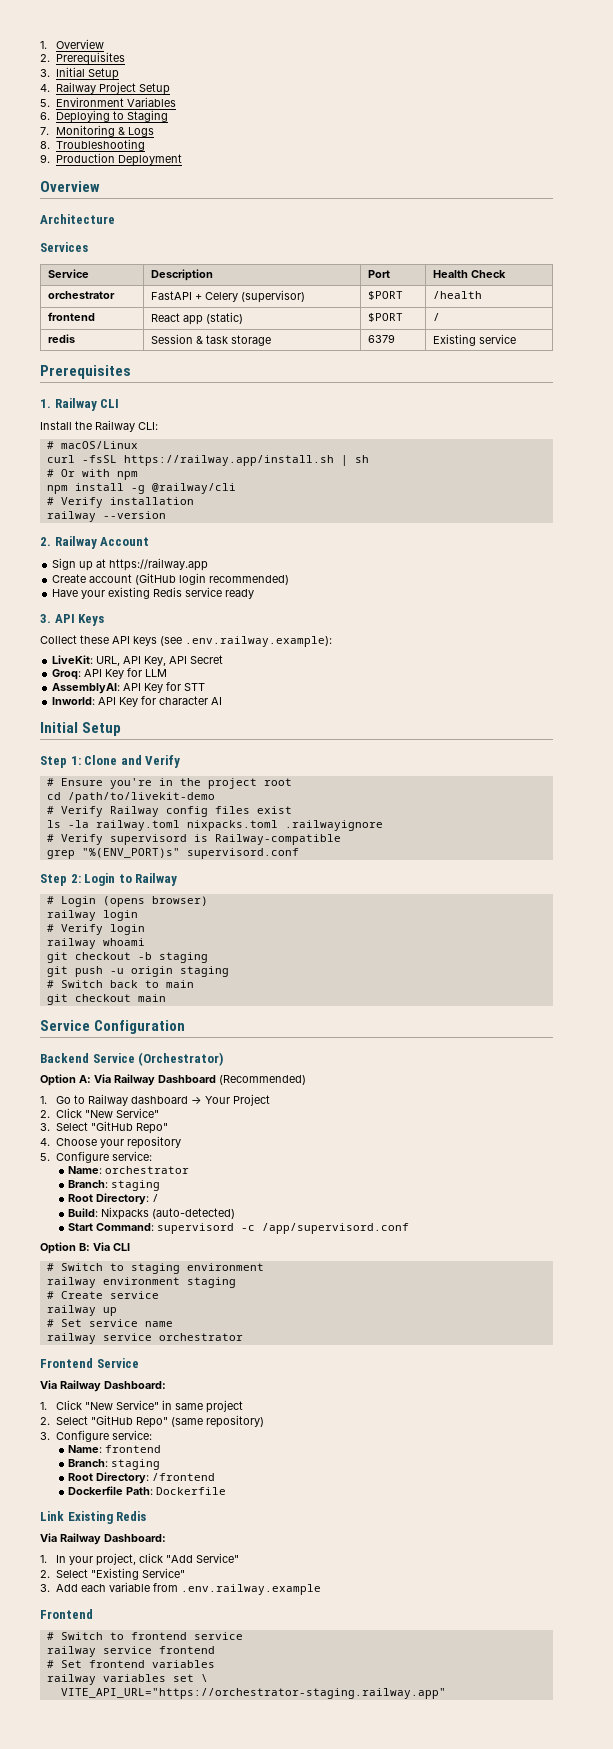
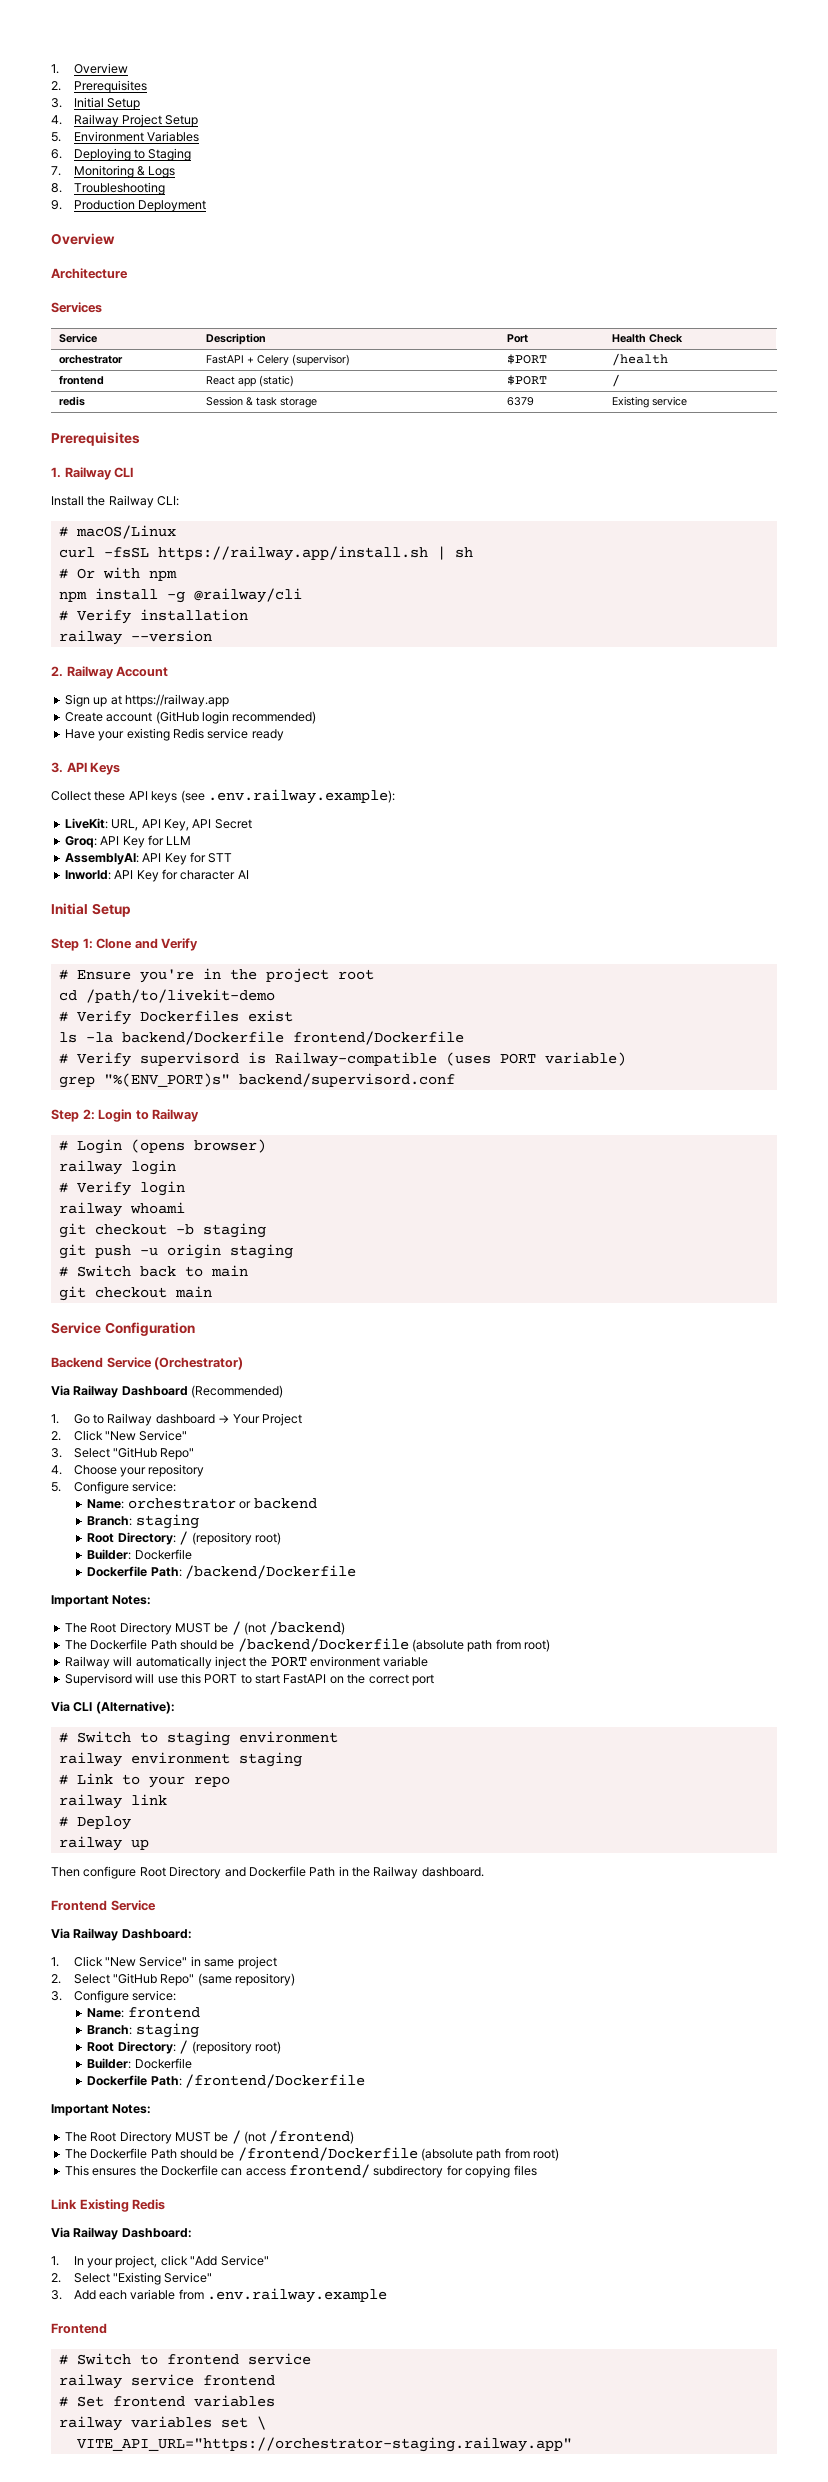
- # Verify Railway config files exist
+ # Verify Dockerfiles exist
- ls -la railway.toml nixpacks.toml .railwayignore
+ ls -la backend/Dockerfile frontend/Dockerfile
- # Verify supervisord is Railway-compatible
+ # Verify supervisord is Railway-compatible (uses PORT variable)
- grep "%(ENV_PORT)s" supervisord.conf
+ grep "%(ENV_PORT)s" backend/supervisord.conf
- Option A: Via Railway Dashboard (Recommended)
+ Via Railway Dashboard (Recommended)
- Name: orchestrator
+ Name: orchestrator or backend
  Branch: staging
- Root Directory: /
- Build: Nixpacks (auto-detected)
- Start Command: supervisord -c /app/supervisord.conf
- Option B: Via CLI
+ Root Directory: / (repository root)
+ Builder: Dockerfile
+ Dockerfile Path: /backend/Dockerfile
+ Important Notes:
+ The Root Directory MUST be / (not /backend)
+ The Dockerfile Path should be /backend/Dockerfile (absolute path from root)
+ Railway will automatically inject the PORT environment variable
+ Supervisord will use this PORT to start FastAPI on the correct port
+ Via CLI (Alternative):
- # Create service
+ # Link to your repo
+ railway link
+ # Deploy
  railway up
- # Set service name
- railway service orchestrator
+ Then configure Root Directory and Dockerfile Path in the Railway dashboard.
  Name: frontend
  Branch: staging
- Root Directory: /frontend
- Dockerfile Path: Dockerfile
+ Root Directory: / (repository root)
+ Builder: Dockerfile
+ Dockerfile Path: /frontend/Dockerfile
+ Important Notes:
+ The Root Directory MUST be / (not /frontend)
+ The Dockerfile Path should be /frontend/Dockerfile (absolute path from root)
+ This ensures the Dockerfile can access frontend/ subdirectory for copying files

